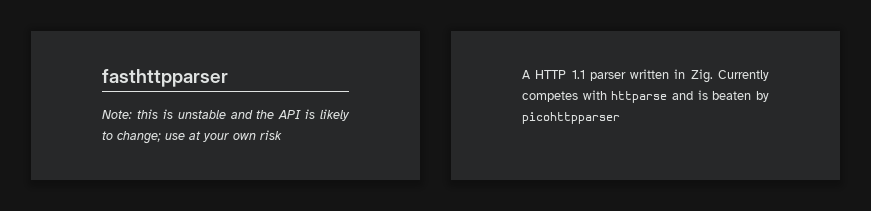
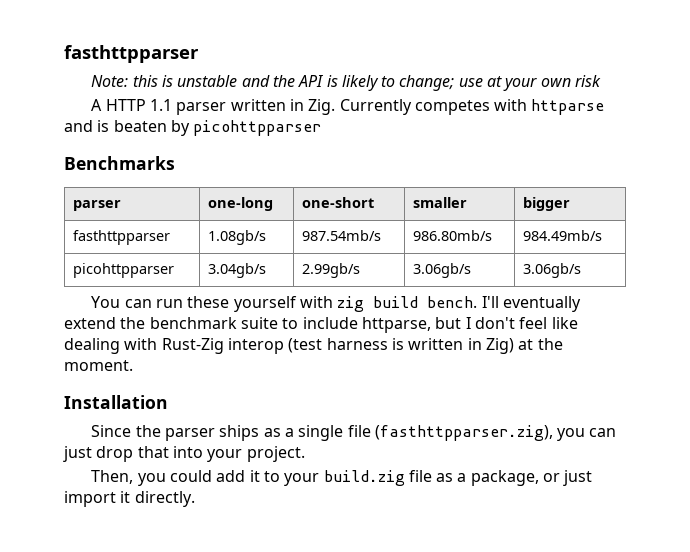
+ Benchmarks
+ parser | one-long | one-short | smaller | bigger
+ fasthttpparser | 1.08gb/s | 987.54mb/s | 986.80mb/s | 984.49mb/s
+ picohttpparser | 3.04gb/s | 2.99gb/s | 3.06gb/s | 3.06gb/s
+ You can run these yourself with zig build bench. I'll eventually extend the benchmark suite to include httparse, but I don't feel like dealing with Rust-Zig interop (test harness is written in Zig) at the moment.
+ Installation
+ Since the parser ships as a single file (fasthttpparser.zig), you can just drop that into your project.
+ Then, you could add it to your build.zig file as a package, or just import it directly.

